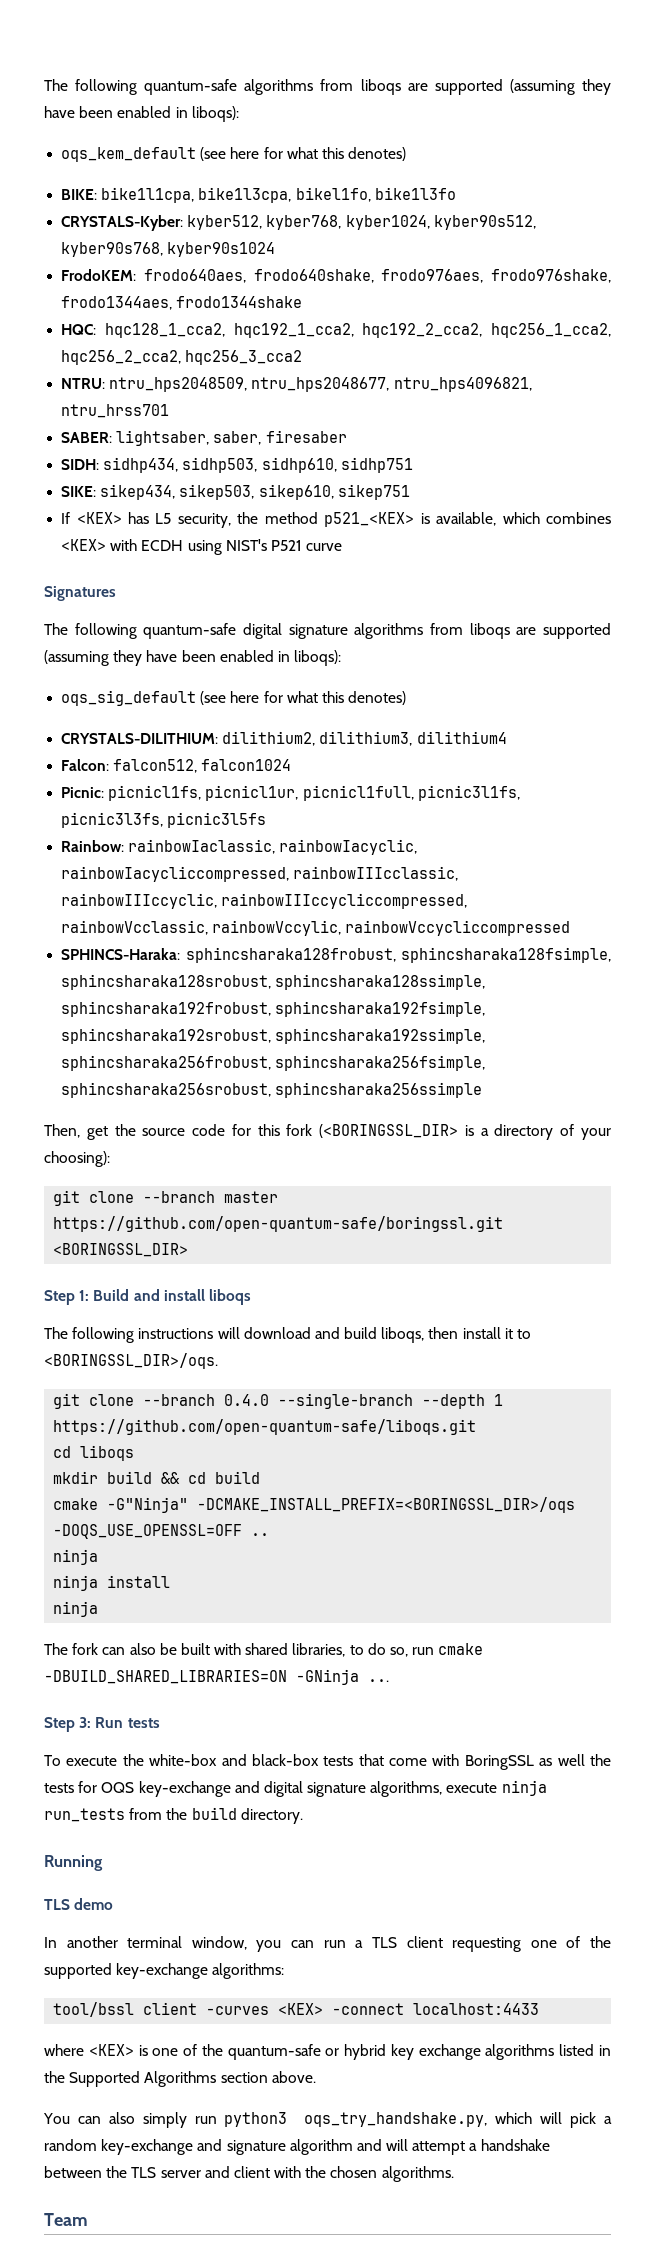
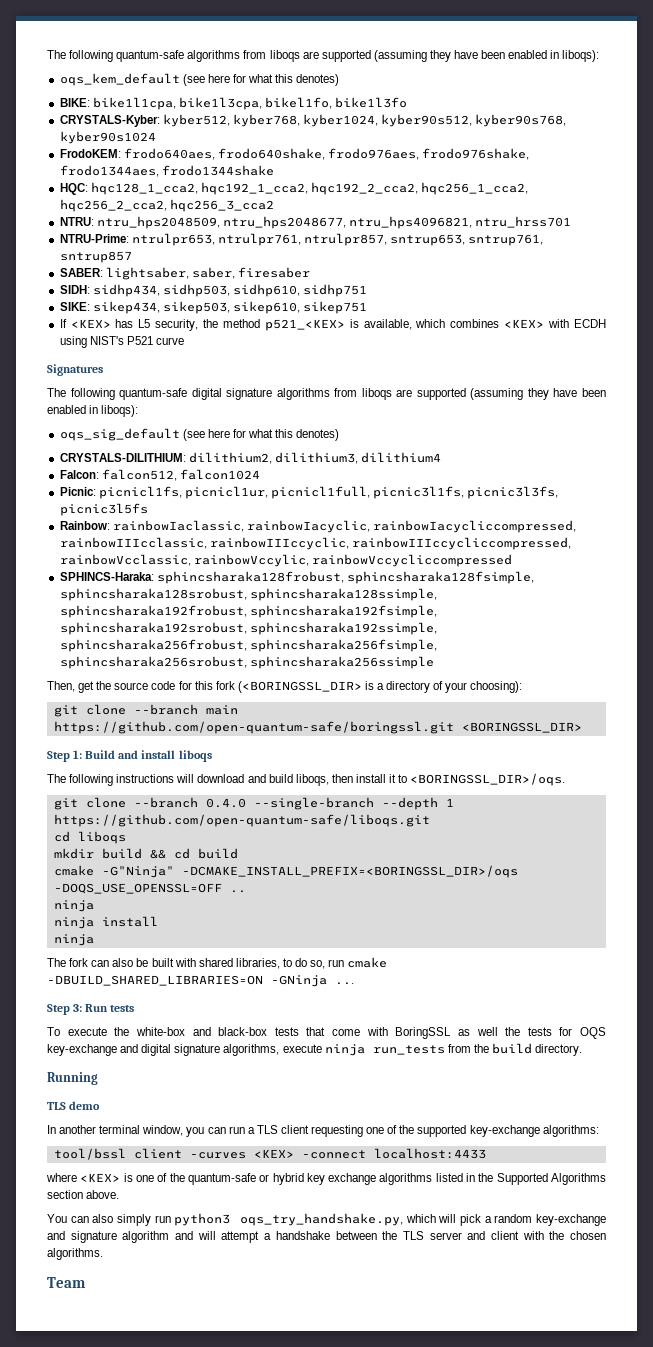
+ NTRU-Prime: ntrulpr653, ntrulpr761, ntrulpr857, sntrup653, sntrup761, sntrup857
- git clone --branch master https://github.com/open-quantum-safe/boringssl.git <BORINGSSL_DIR>
+ git clone --branch main https://github.com/open-quantum-safe/boringssl.git <BORINGSSL_DIR>

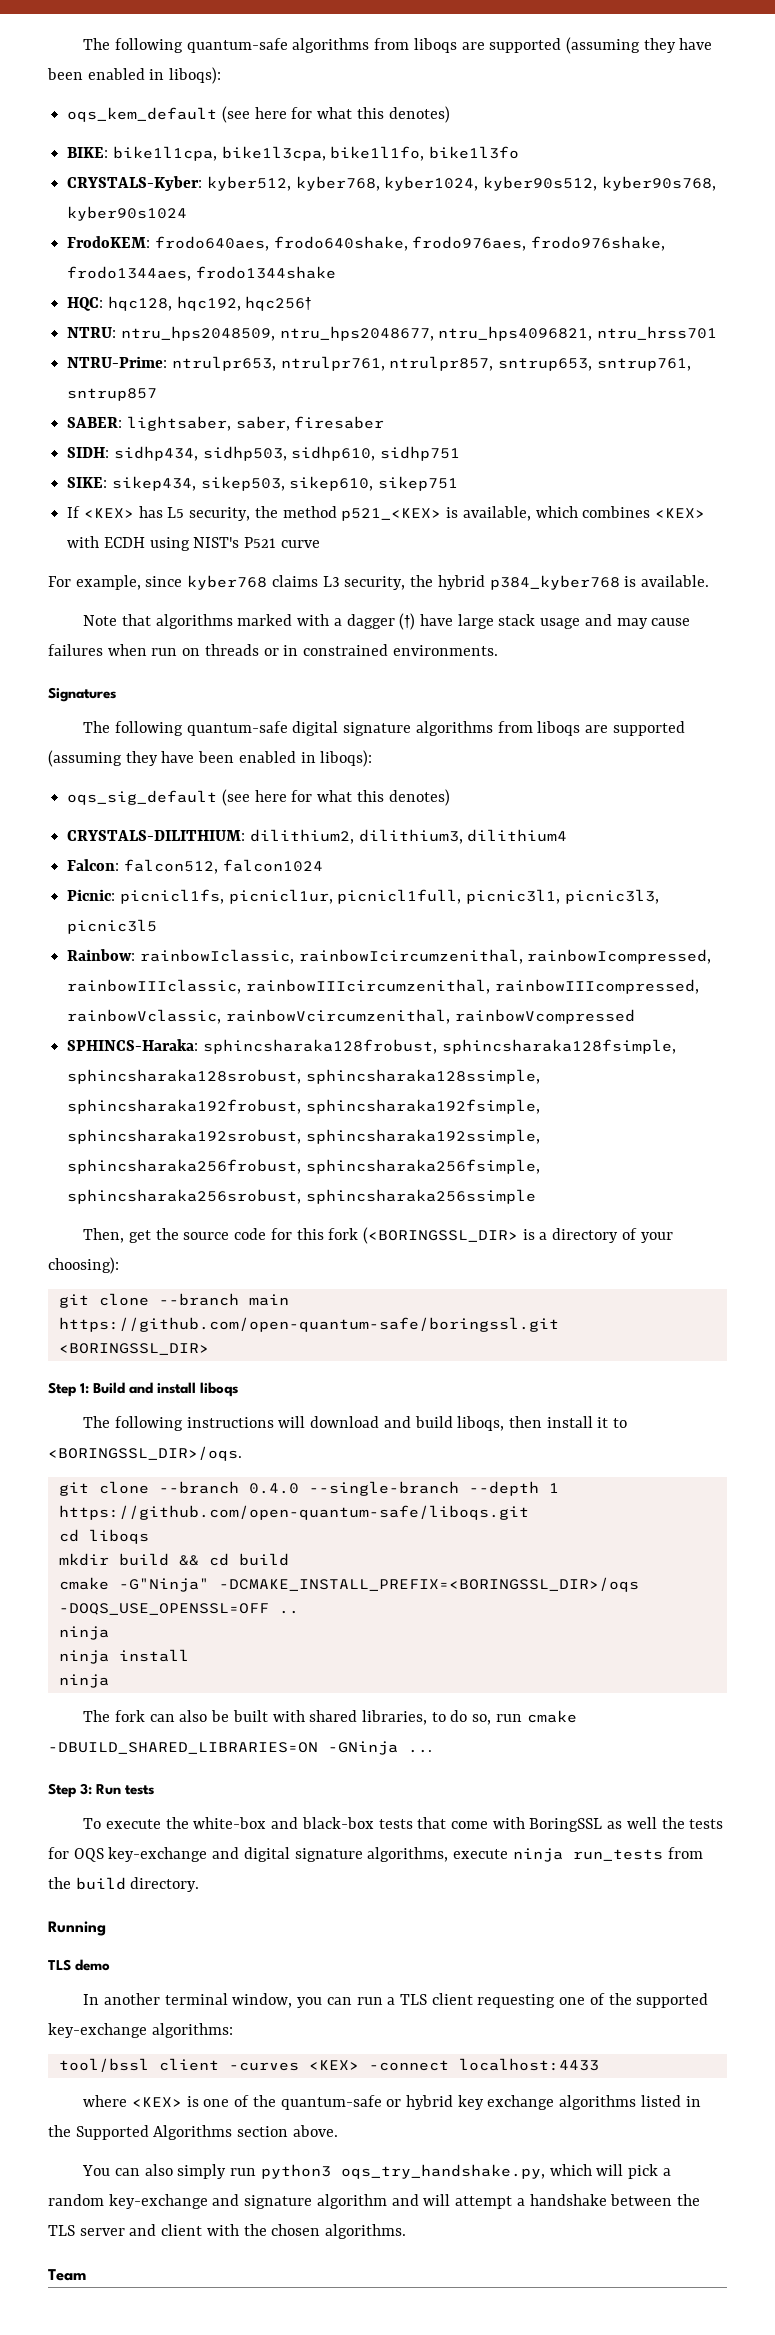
- BIKE: bike1l1cpa, bike1l3cpa, bikel1fo, bike1l3fo
+ BIKE: bike1l1cpa, bike1l3cpa, bike1l1fo, bike1l3fo
- HQC: hqc128_1_cca2, hqc192_1_cca2, hqc192_2_cca2, hqc256_1_cca2, hqc256_2_cca2, hqc256_3_cca2
+ HQC: hqc128, hqc192, hqc256†
+ For example, since kyber768 claims L3 security, the hybrid p384_kyber768 is available.
+ Note that algorithms marked with a dagger (†) have large stack usage and may cause failures when run on threads or in constrained environments.
- Picnic: picnicl1fs, picnicl1ur, picnicl1full, picnic3l1fs, picnic3l3fs, picnic3l5fs
- Rainbow: rainbowIaclassic, rainbowIacyclic, rainbowIacycliccompressed, rainbowIIIcclassic, rainbowIIIccyclic, rainbowIIIccycliccompressed, rainbowVcclassic, rainbowVccylic, rainbowVccycliccompressed
+ Picnic: picnicl1fs, picnicl1ur, picnicl1full, picnic3l1, picnic3l3, picnic3l5
+ Rainbow: rainbowIclassic, rainbowIcircumzenithal, rainbowIcompressed, rainbowIIIclassic, rainbowIIIcircumzenithal, rainbowIIIcompressed, rainbowVclassic, rainbowVcircumzenithal, rainbowVcompressed

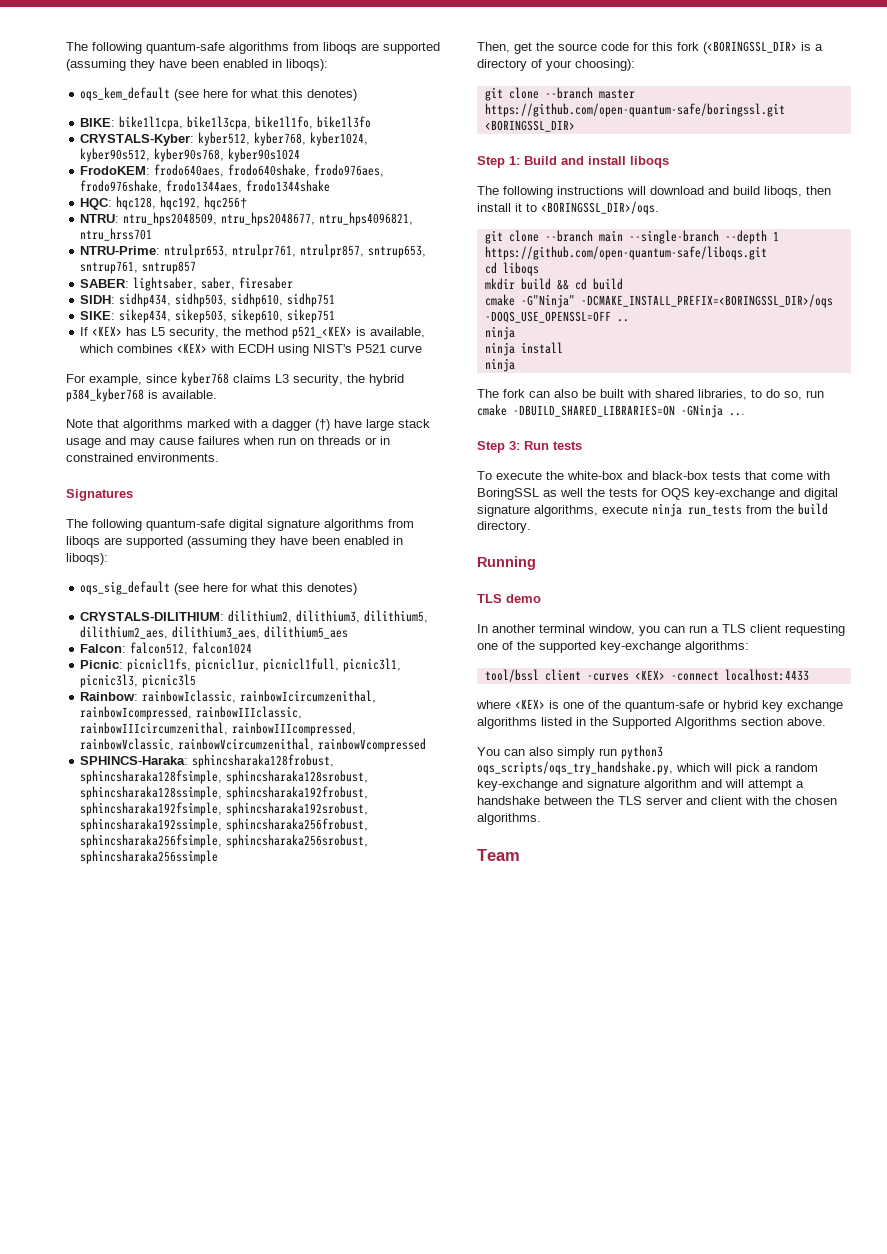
- CRYSTALS-DILITHIUM: dilithium2, dilithium3, dilithium4
+ CRYSTALS-DILITHIUM: dilithium2, dilithium3, dilithium5, dilithium2_aes, dilithium3_aes, dilithium5_aes
- git clone --branch main https://github.com/open-quantum-safe/boringssl.git <BORINGSSL_DIR>
+ git clone --branch master https://github.com/open-quantum-safe/boringssl.git <BORINGSSL_DIR>
- git clone --branch 0.4.0 --single-branch --depth 1 https://github.com/open-quantum-safe/liboqs.git
+ git clone --branch main --single-branch --depth 1 https://github.com/open-quantum-safe/liboqs.git
- You can also simply run python3 oqs_try_handshake.py, which will pick a random key-exchange and signature algorithm and will attempt a handshake between the TLS server and client with the chosen algorithms.
+ You can also simply run python3 oqs_scripts/oqs_try_handshake.py, which will pick a random key-exchange and signature algorithm and will attempt a handshake between the TLS server and client with the chosen algorithms.

